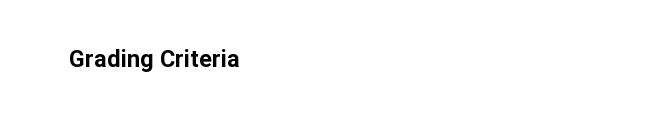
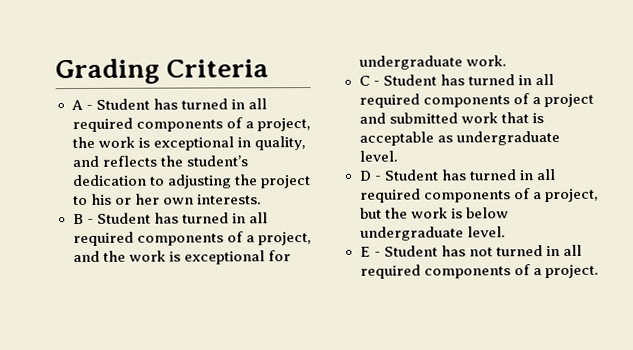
+ A - Student has turned in all required components of a project, the work is exceptional in quality, and reflects the student’s dedication to adjusting the project to his or her own interests.
+ B - Student has turned in all required components of a project, and the work is exceptional for undergraduate work.
+ C - Student has turned in all required components of a project and submitted work that is acceptable as undergraduate level.
+ D - Student has turned in all required components of a project, but the work is below undergraduate level.
+ E - Student has not turned in all required components of a project.

